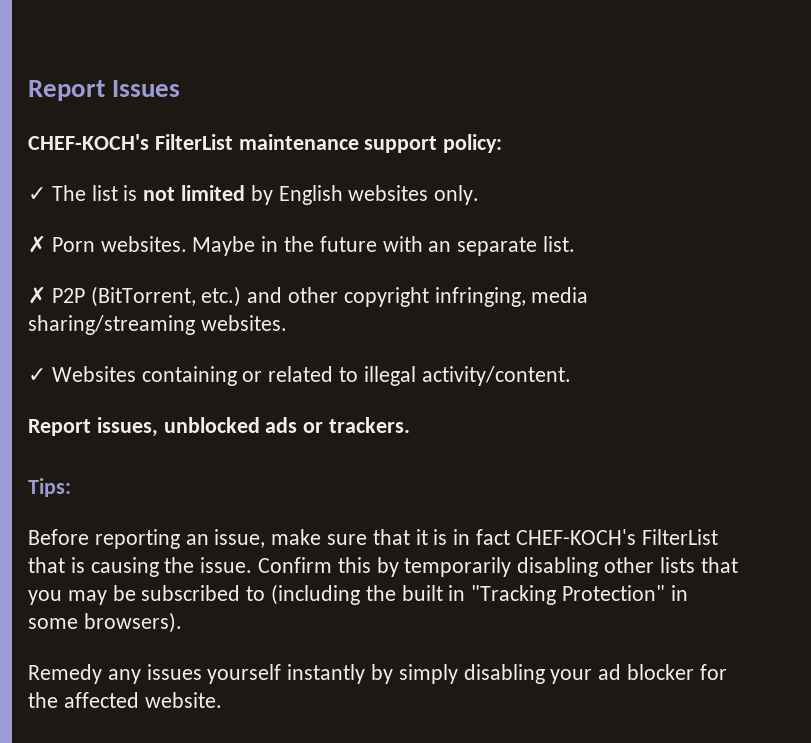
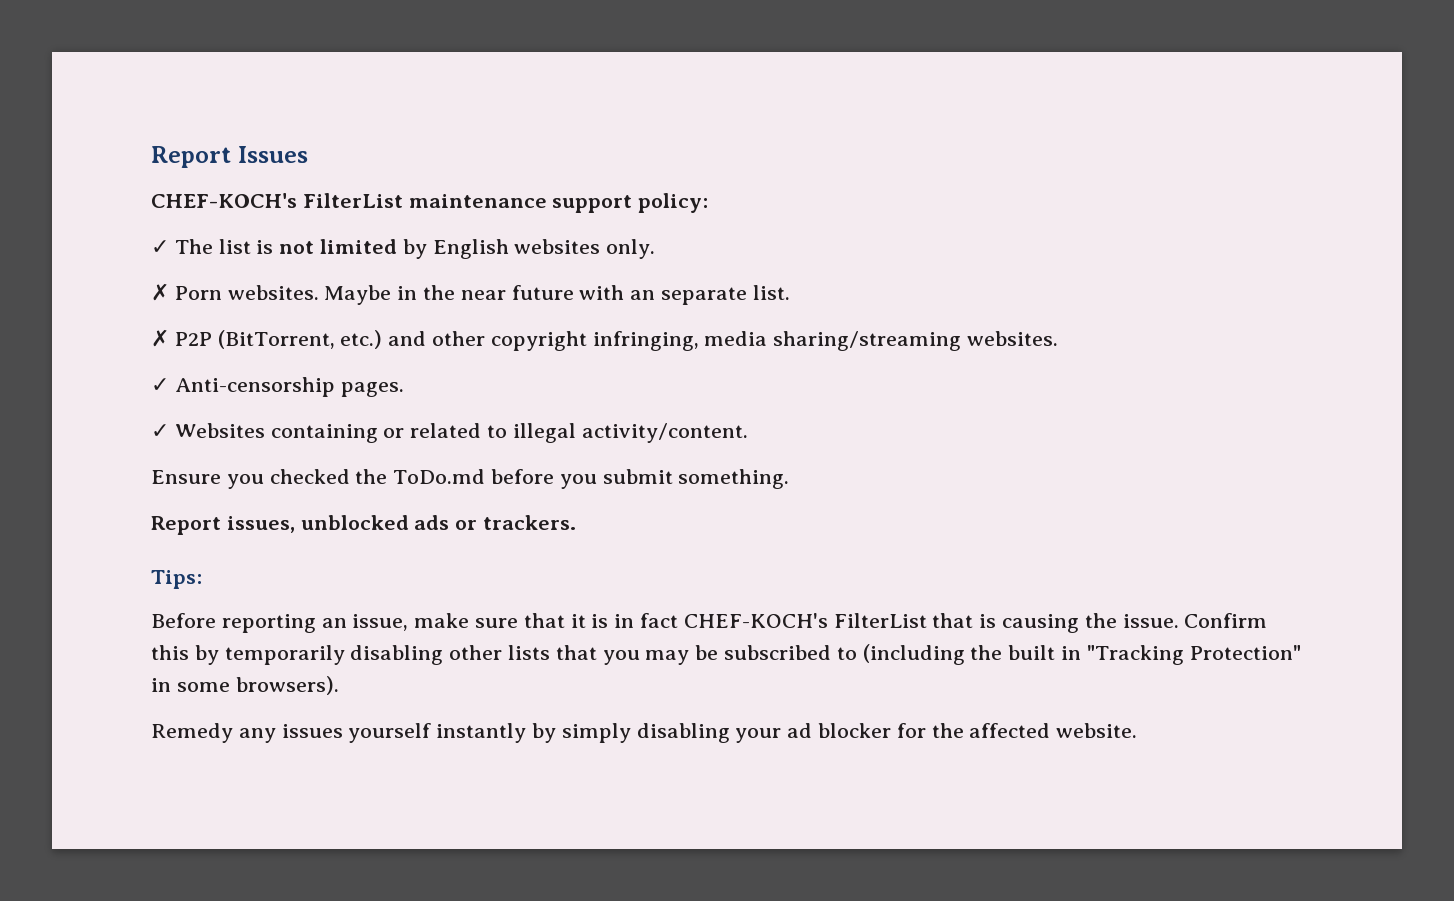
- Maybe in the future with an separate list.
+ Maybe in the near future with an separate list.
+ ✓ Anti-censorship pages.
+ Ensure you checked the ToDo.md before you submit something.

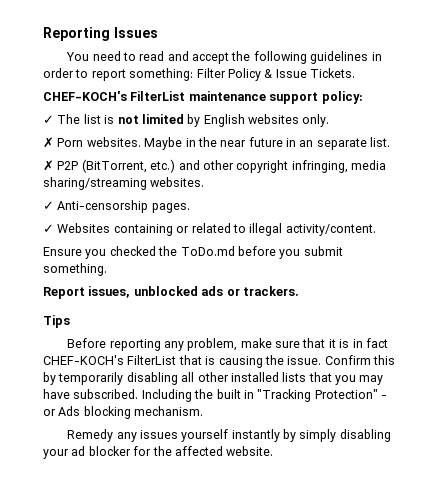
- Report Issues
+ Reporting Issues
+ You need to read and accept the following guidelines in order to report something: Filter Policy & Issue Tickets.
- Maybe in the near future with an separate list.
+ Maybe in the near future in an separate list.
- Tips:
+ Tips
- Before reporting an issue, make sure that it is in fact CHEF-KOCH's FilterList that is causing the issue.
+ Before reporting any problem, make sure that it is in fact CHEF-KOCH's FilterList that is causing the issue.
- Confirm this by temporarily disabling other lists that you may be subscribed to (including the built in "Tracking Protection" in some browsers).
+ Confirm this by temporarily disabling all other installed lists that you may have subscribed. Including the built in "Tracking Protection" - or Ads blocking mechanism.

